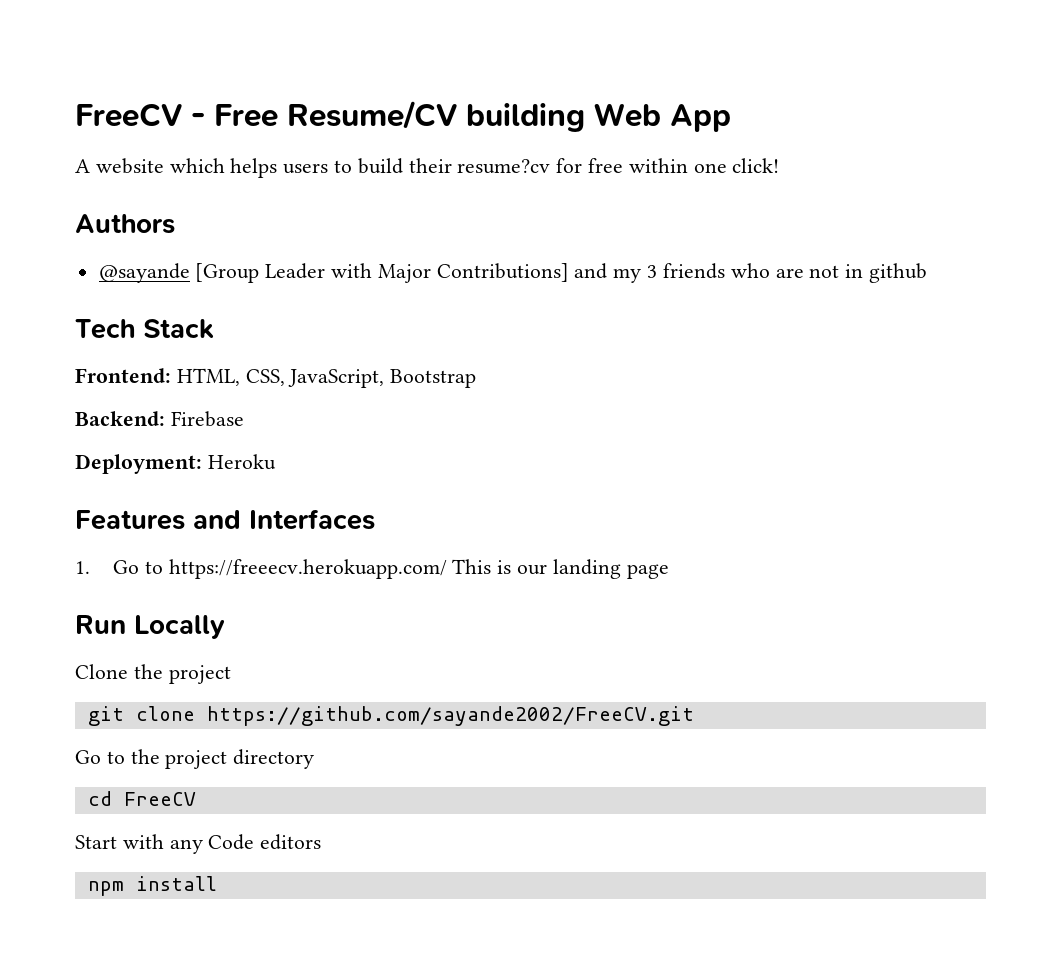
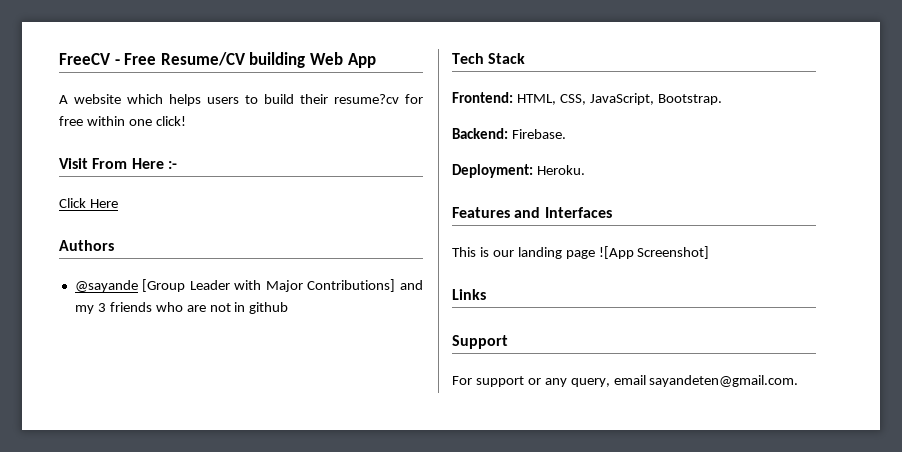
+ Visit From Here :-
+ Click Here
- Frontend: HTML, CSS, JavaScript, Bootstrap
+ Frontend: HTML, CSS, JavaScript, Bootstrap.
- Backend: Firebase
+ Backend: Firebase.
- Deployment: Heroku
+ Deployment: Heroku.
- 1. Go to https://freeecv.herokuapp.com/ This is our landing page
- Run Locally
- Clone the project
- git clone https://github.com/sayande2002/FreeCV.git
- Go to the project directory
- cd FreeCV
- Start with any Code editors
- npm install
+ This is our landing page ![App Screenshot]
+ Links
+ Support
+ For support or any query, email sayandeten@gmail.com.

